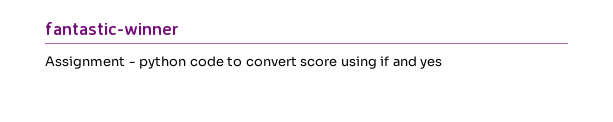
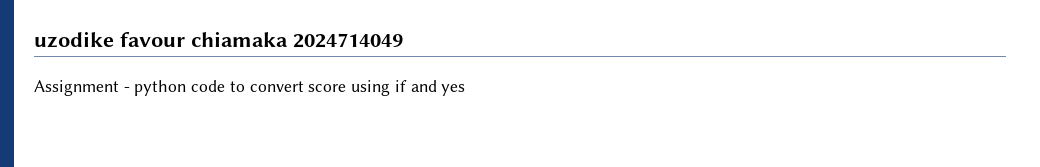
- fantastic-winner
+ uzodike favour chiamaka 2024714049

